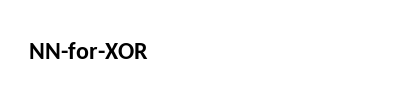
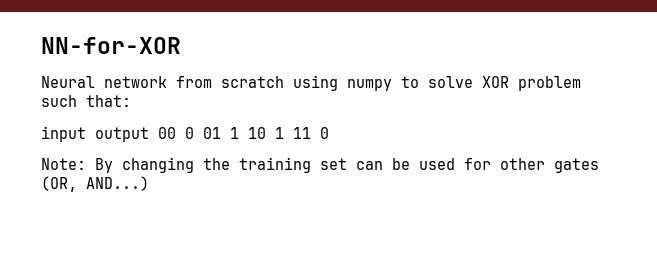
+ Neural network from scratch using numpy to solve XOR problem such that:
+ input output 00 0 01 1 10 1 11 0
+ Note: By changing the training set can be used for other gates (OR, AND...)

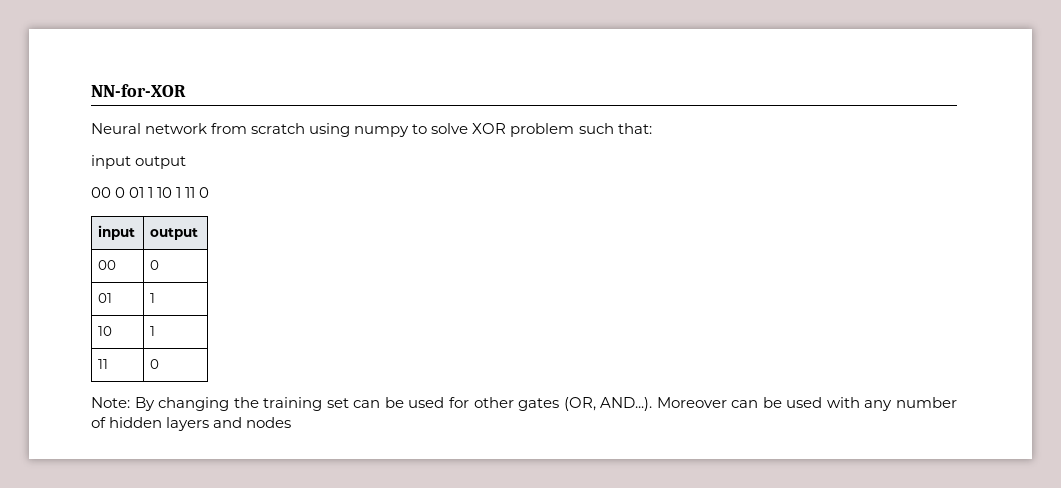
- input output 00 0 01 1 10 1 11 0
+ input output
+ 00 0 01 1 10 1 11 0
+ input | output
+ 00 | 0
+ 01 | 1
+ 10 | 1
+ 11 | 0
- Note: By changing the training set can be used for other gates (OR, AND...)
+ Note: By changing the training set can be used for other gates (OR, AND...). Moreover can be used with any number of hidden layers and nodes

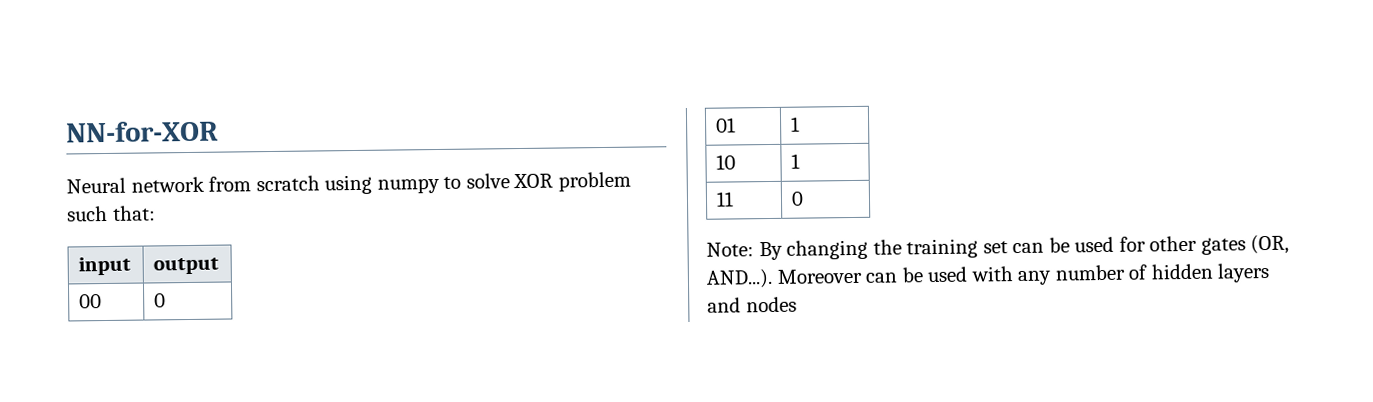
- input output
- 00 0 01 1 10 1 11 0

